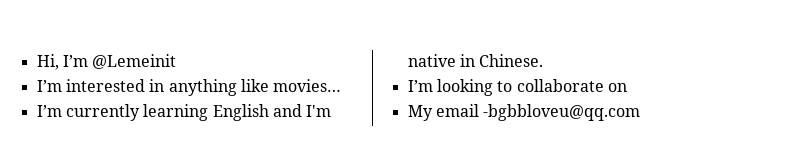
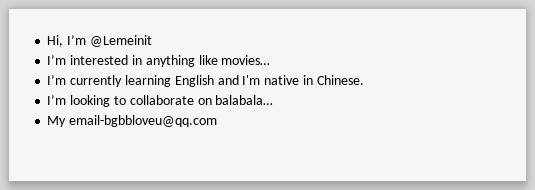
- I’m looking to collaborate on
+ I’m looking to collaborate on balabala…
- My email -bgbbloveu@qq.com
+ My email-bgbbloveu@qq.com

